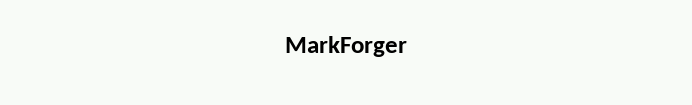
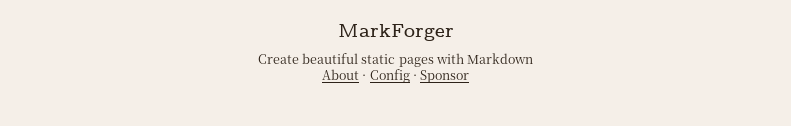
+ Create beautiful static pages with Markdown
+ About · Config · Sponsor

